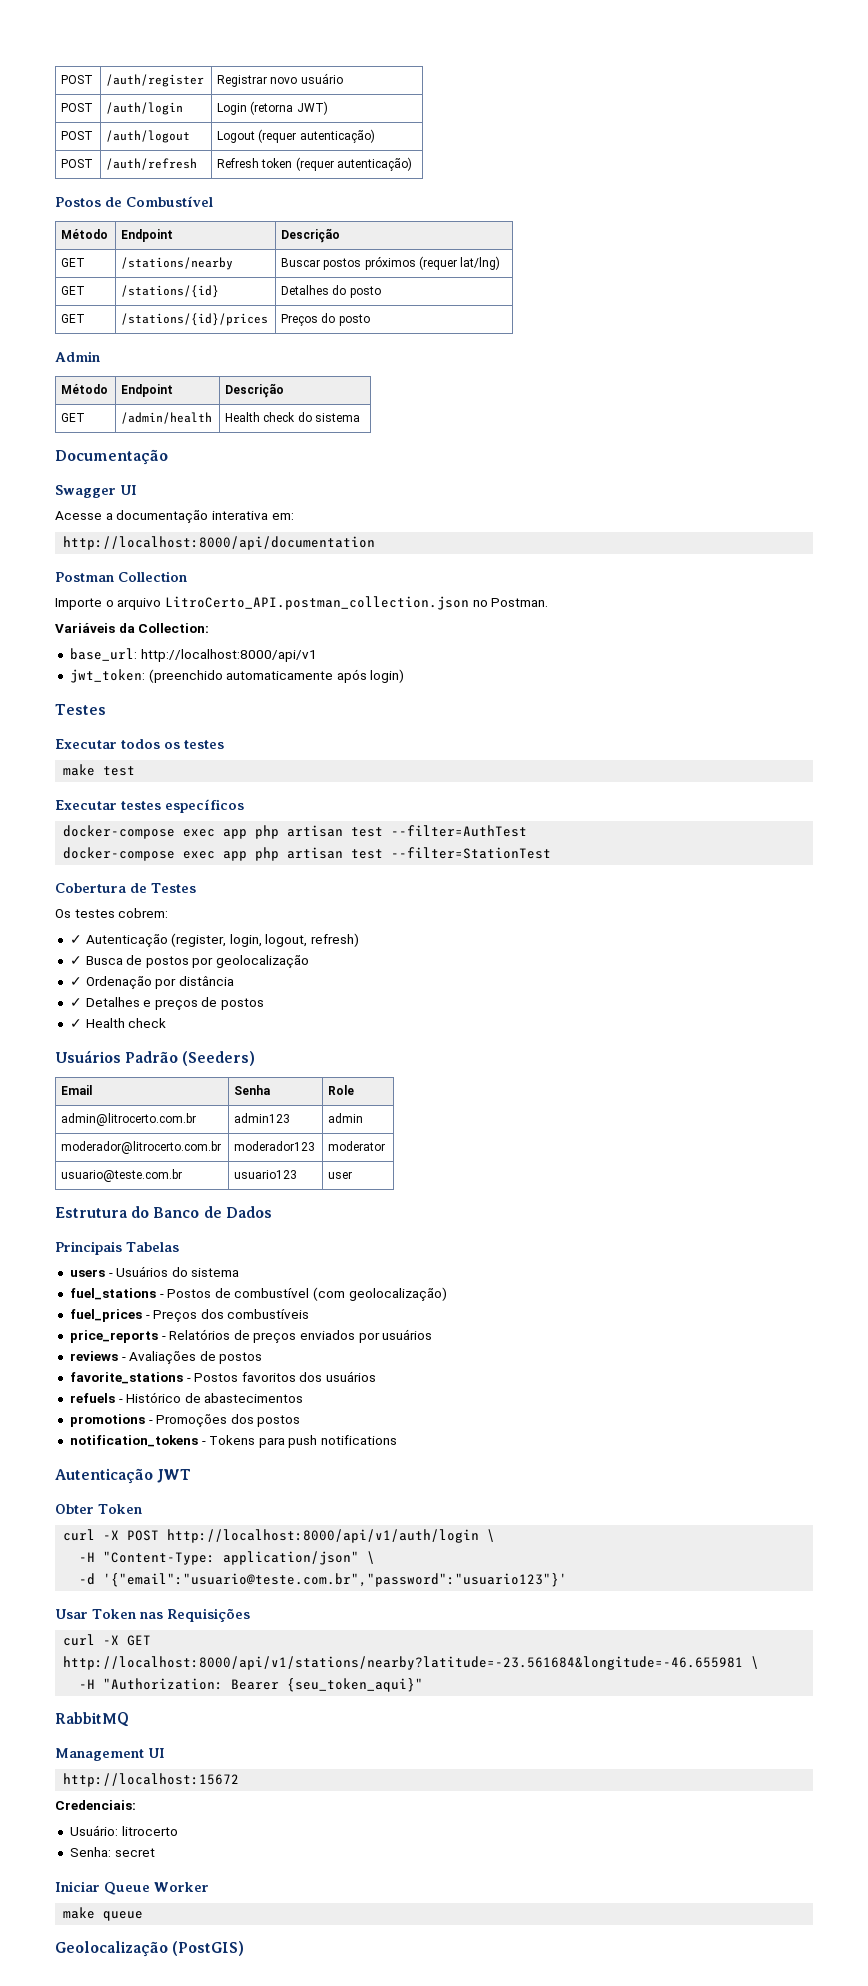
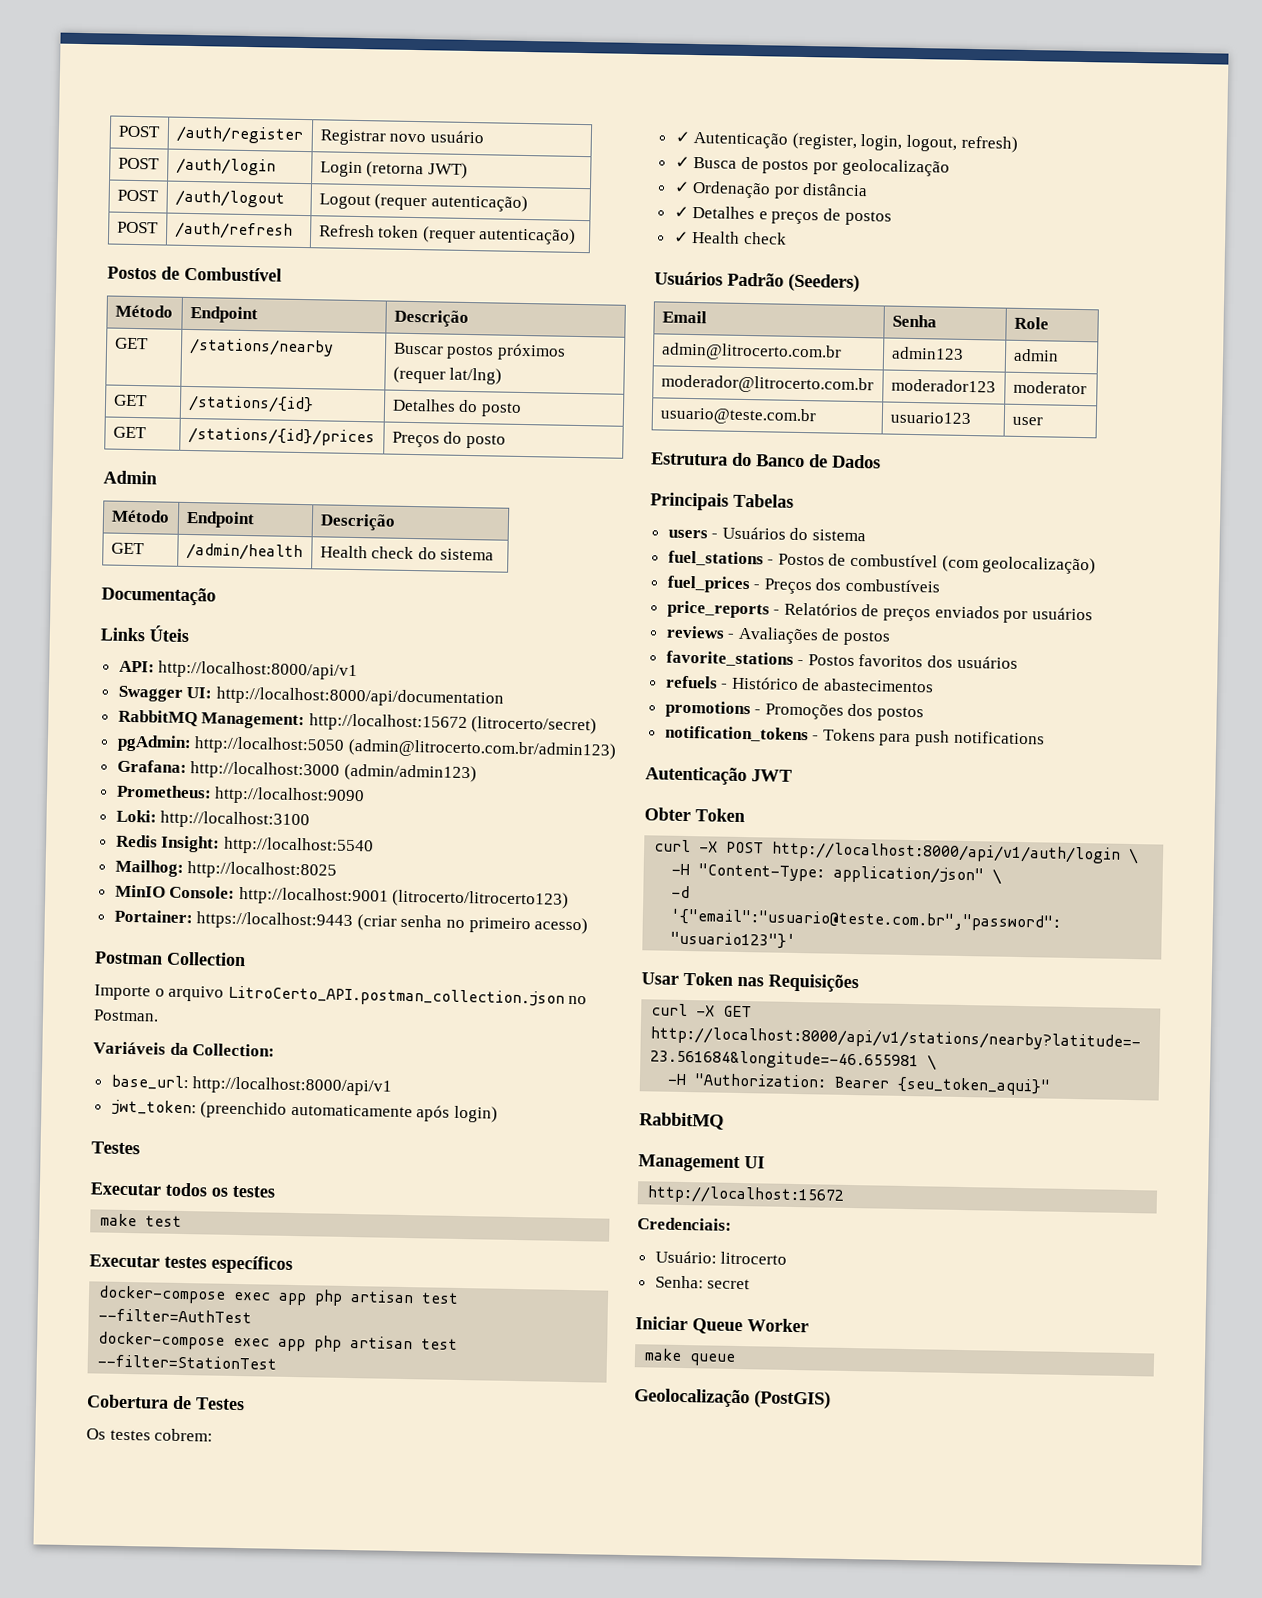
- Swagger UI
- Acesse a documentação interativa em:
- http://localhost:8000/api/documentation
+ Links Úteis
+ API: http://localhost:8000/api/v1
+ Swagger UI: http://localhost:8000/api/documentation
+ RabbitMQ Management: http://localhost:15672 (litrocerto/secret)
+ pgAdmin: http://localhost:5050 (admin@litrocerto.com.br/admin123)
+ Grafana: http://localhost:3000 (admin/admin123)
+ Prometheus: http://localhost:9090
+ Loki: http://localhost:3100
+ Redis Insight: http://localhost:5540
+ Mailhog: http://localhost:8025
+ MinIO Console: http://localhost:9001 (litrocerto/litrocerto123)
+ Portainer: https://localhost:9443 (criar senha no primeiro acesso)

